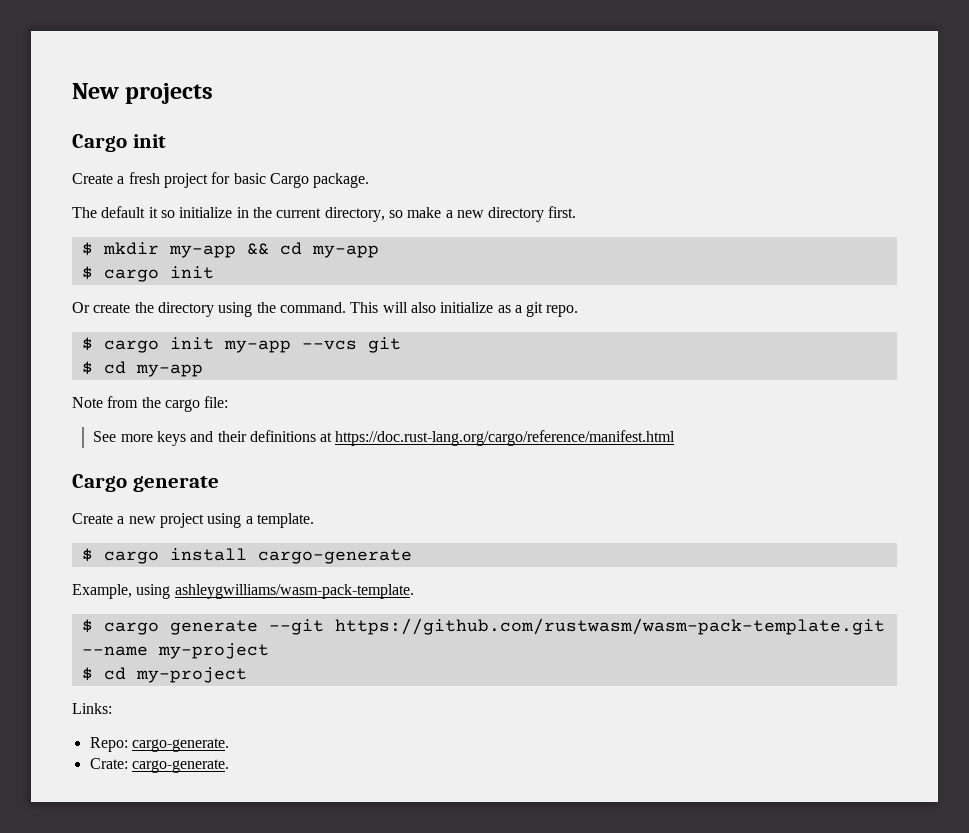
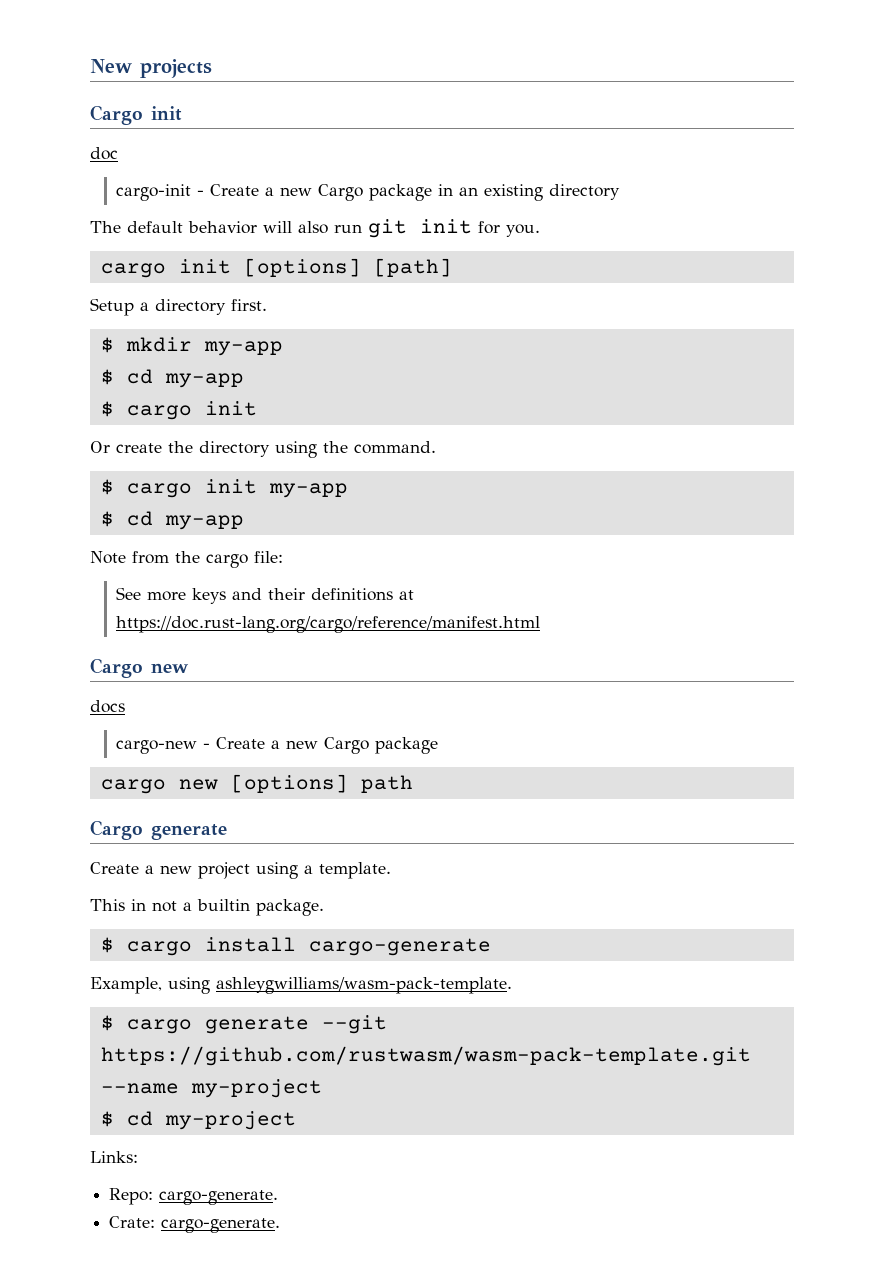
- Create a fresh project for basic Cargo package.
- The default it so initialize in the current directory, so make a new directory first.
+ doc
+ cargo-init - Create a new Cargo package in an existing directory
+ The default behavior will also run git init for you.
+ cargo init [options] [path]
+ Setup a directory first.
- $ mkdir my-app && cd my-app
+ $ mkdir my-app
+ $ cd my-app
- This will also initialize as a git repo.
- $ cargo init my-app --vcs git
+ $ cargo init my-app
+ Cargo new
+ docs
+ cargo-new - Create a new Cargo package
+ cargo new [options] path
+ This in not a builtin package.

